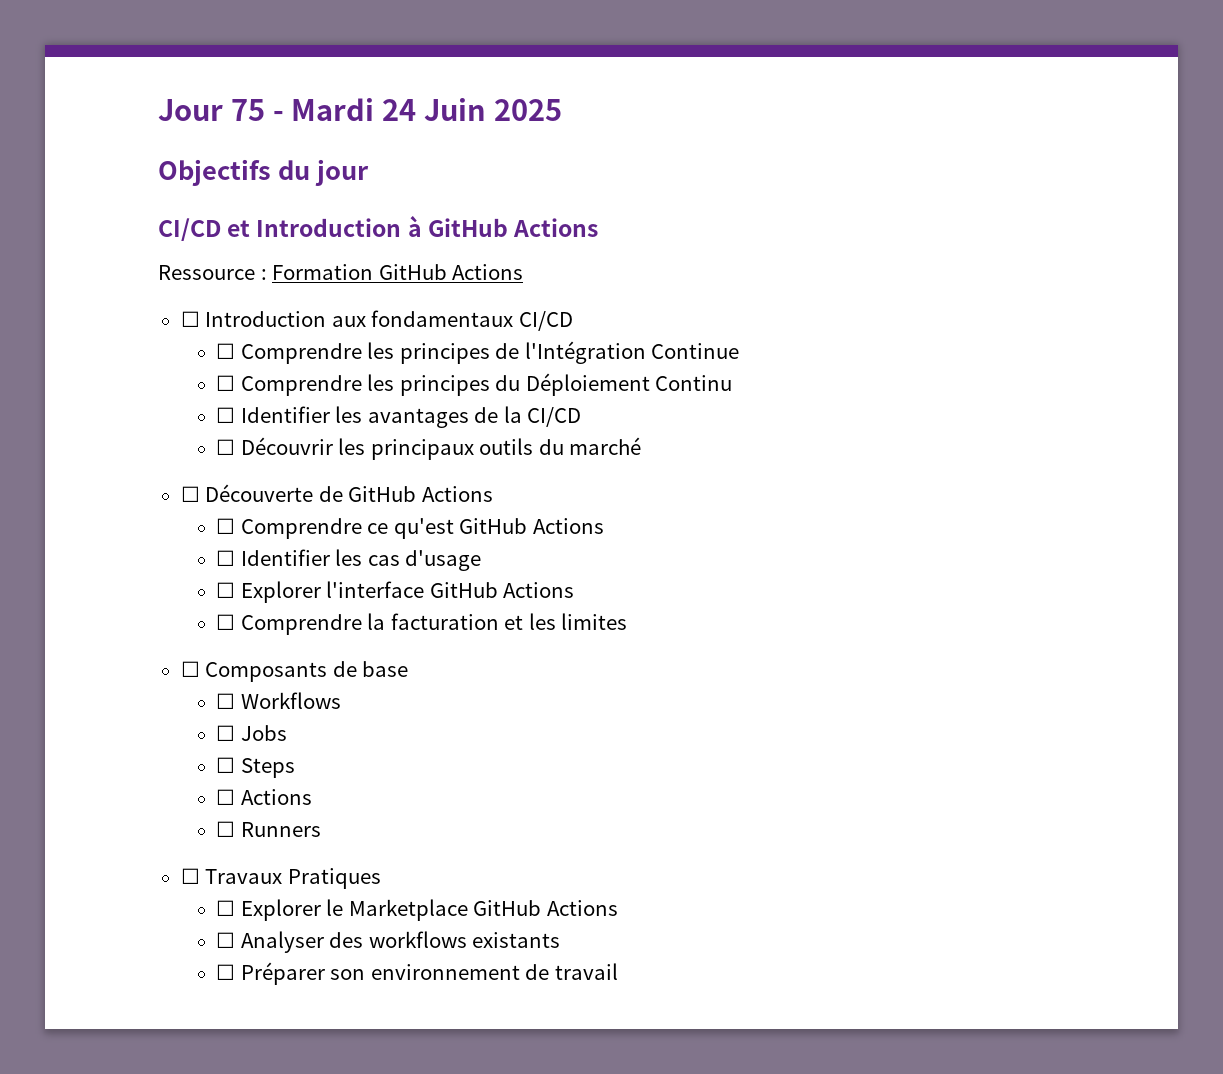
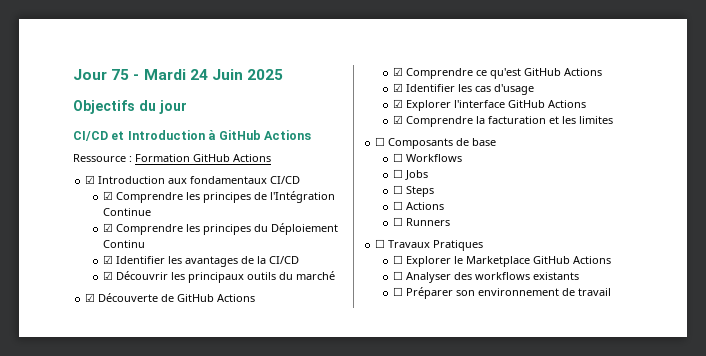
- ☐ Introduction aux fondamentaux CI/CD
+ ☑ Introduction aux fondamentaux CI/CD
- ☐ Comprendre les principes de l'Intégration Continue
+ ☑ Comprendre les principes de l'Intégration Continue
- ☐ Comprendre les principes du Déploiement Continu
+ ☑ Comprendre les principes du Déploiement Continu
- ☐ Identifier les avantages de la CI/CD
+ ☑ Identifier les avantages de la CI/CD
- ☐ Découvrir les principaux outils du marché
+ ☑ Découvrir les principaux outils du marché
- ☐ Découverte de GitHub Actions
+ ☑ Découverte de GitHub Actions
- ☐ Comprendre ce qu'est GitHub Actions
+ ☑ Comprendre ce qu'est GitHub Actions
- ☐ Identifier les cas d'usage
+ ☑ Identifier les cas d'usage
- ☐ Explorer l'interface GitHub Actions
+ ☑ Explorer l'interface GitHub Actions
- ☐ Comprendre la facturation et les limites
+ ☑ Comprendre la facturation et les limites

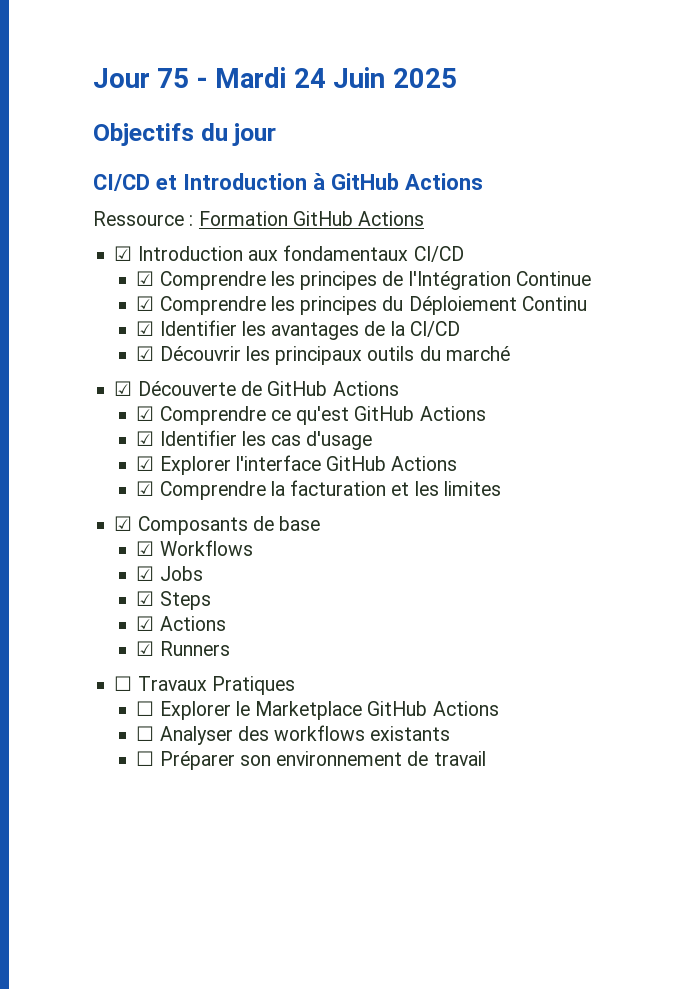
- ☐ Composants de base
+ ☑ Composants de base
- ☐ Workflows
+ ☑ Workflows
- ☐ Jobs
+ ☑ Jobs
- ☐ Steps
+ ☑ Steps
- ☐ Actions
- ☐ Runners
+ ☑ Actions
+ ☑ Runners

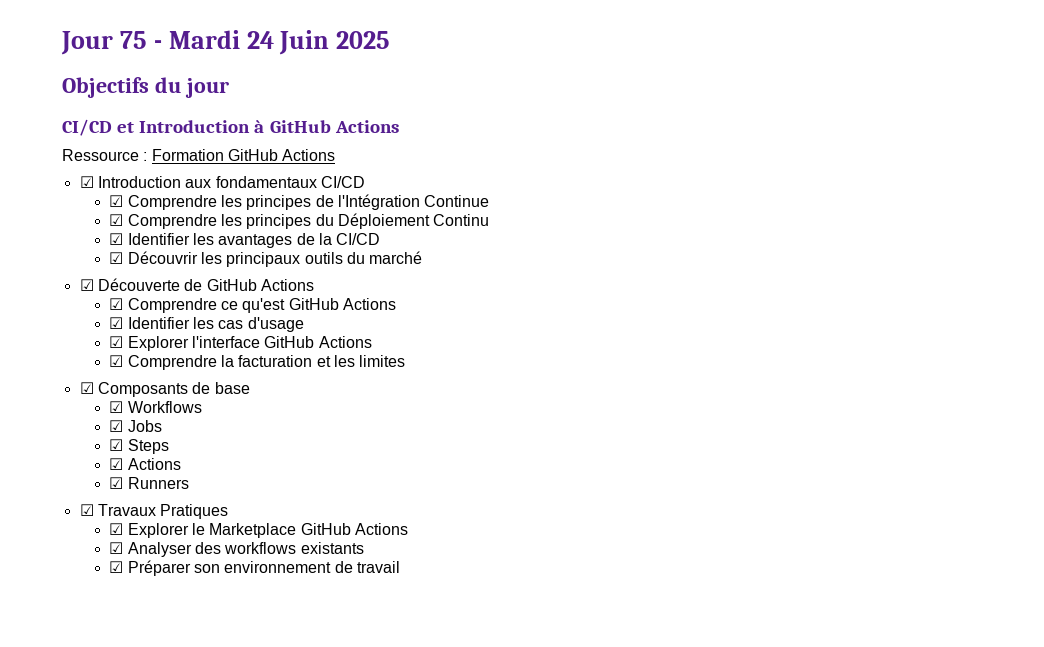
- ☐ Travaux Pratiques
+ ☑ Travaux Pratiques
- ☐ Explorer le Marketplace GitHub Actions
+ ☑ Explorer le Marketplace GitHub Actions
- ☐ Analyser des workflows existants
+ ☑ Analyser des workflows existants
- ☐ Préparer son environnement de travail
+ ☑ Préparer son environnement de travail

